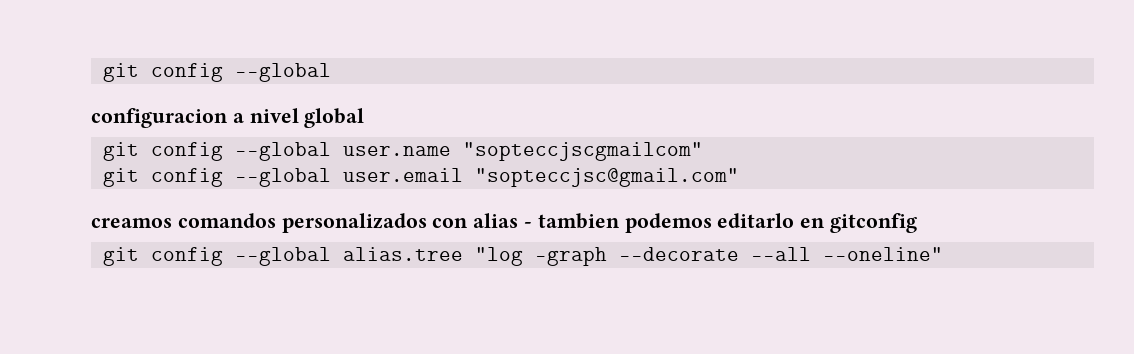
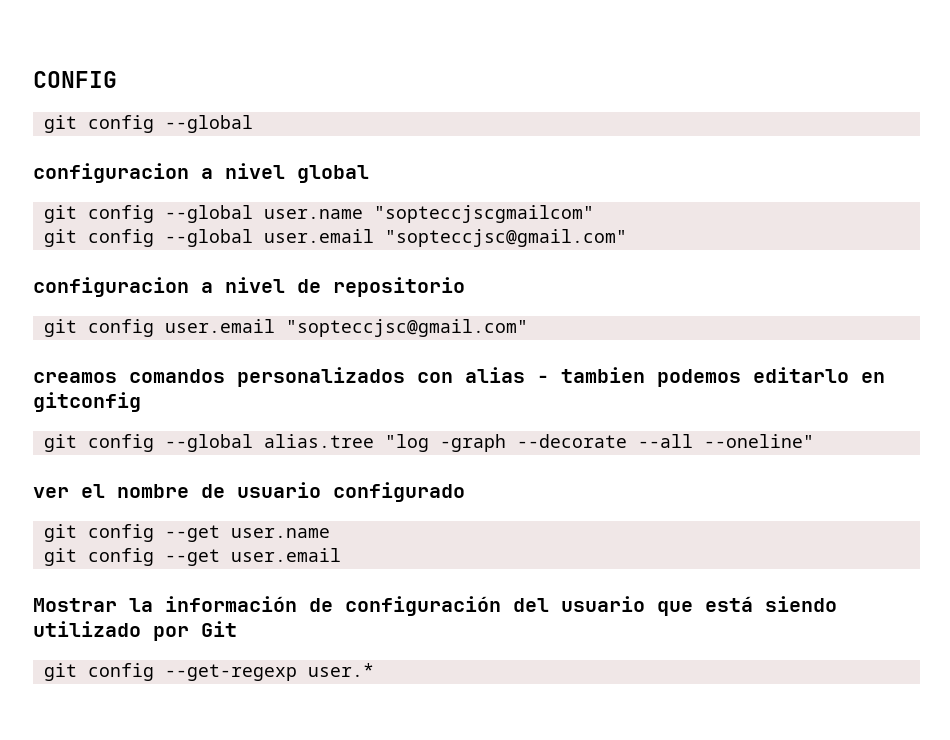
+ CONFIG
+ configuracion a nivel de repositorio
+ git config user.email "sopteccjsc@gmail.com"
+ ver el nombre de usuario configurado
+ git config --get user.name
+ git config --get user.email
+ Mostrar la información de configuración del usuario que está siendo utilizado por Git
+ git config --get-regexp user.*

